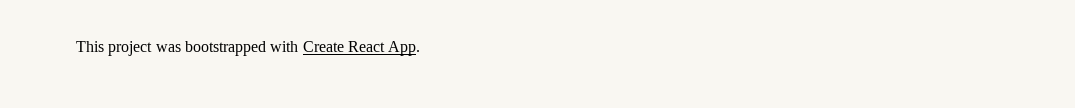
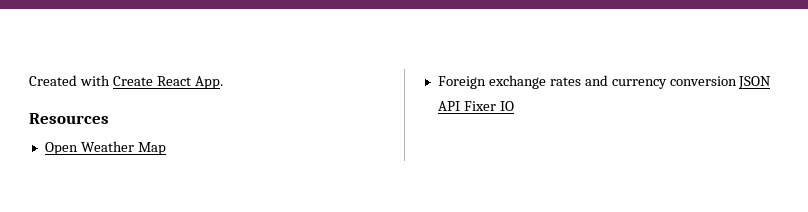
- This project was bootstrapped with Create React App.
+ Created with Create React App.
+ Resources
+ Open Weather Map
+ Foreign exchange rates and currency conversion JSON API Fixer IO

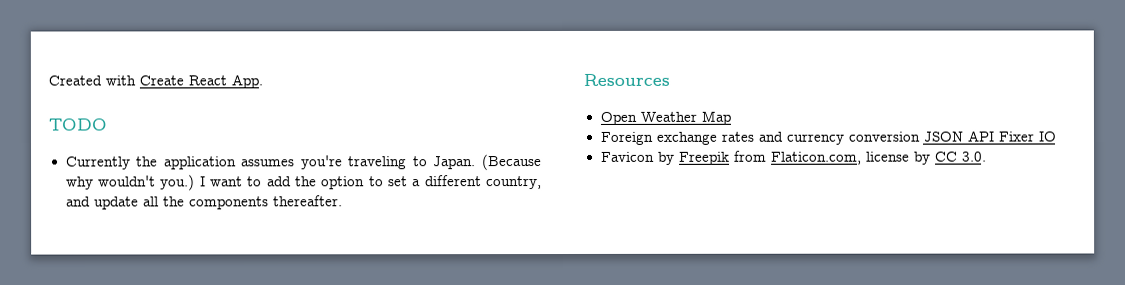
+ TODO
+ Currently the application assumes you're traveling to Japan. (Because why wouldn't you.) I want to add the option to set a different country, and update all the components thereafter.
+ Favicon by Freepik from Flaticon.com, license by CC 3.0.

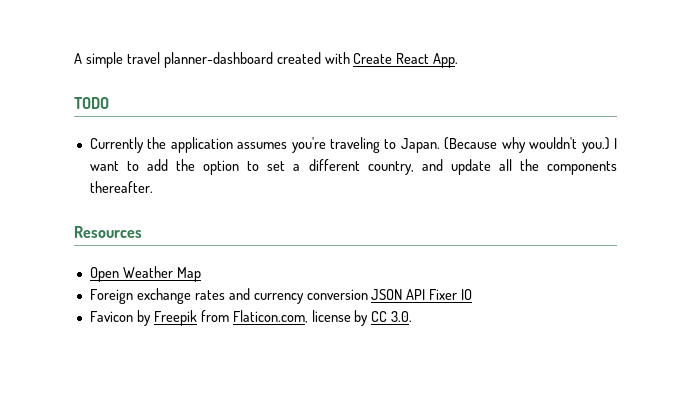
- Created with Create React App.
+ A simple travel planner-dashboard created with Create React App.

